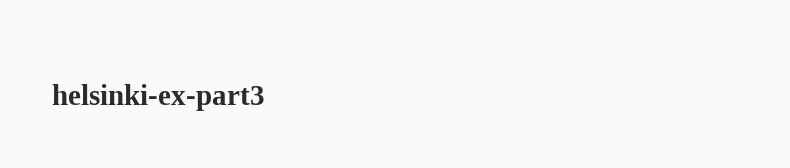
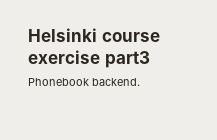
- helsinki-ex-part3
+ Helsinki course exercise part3
+ Phonebook backend.

